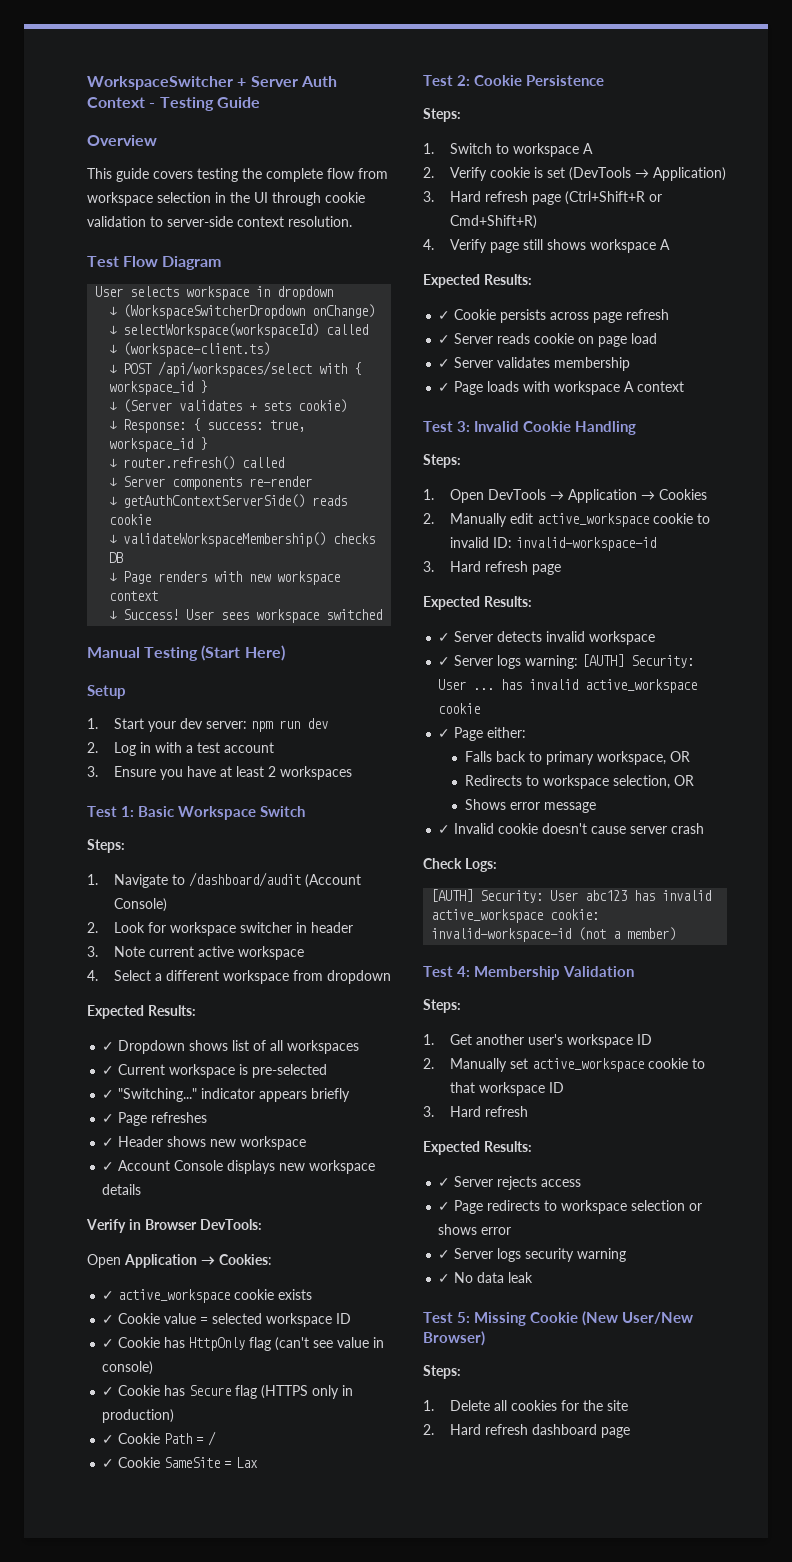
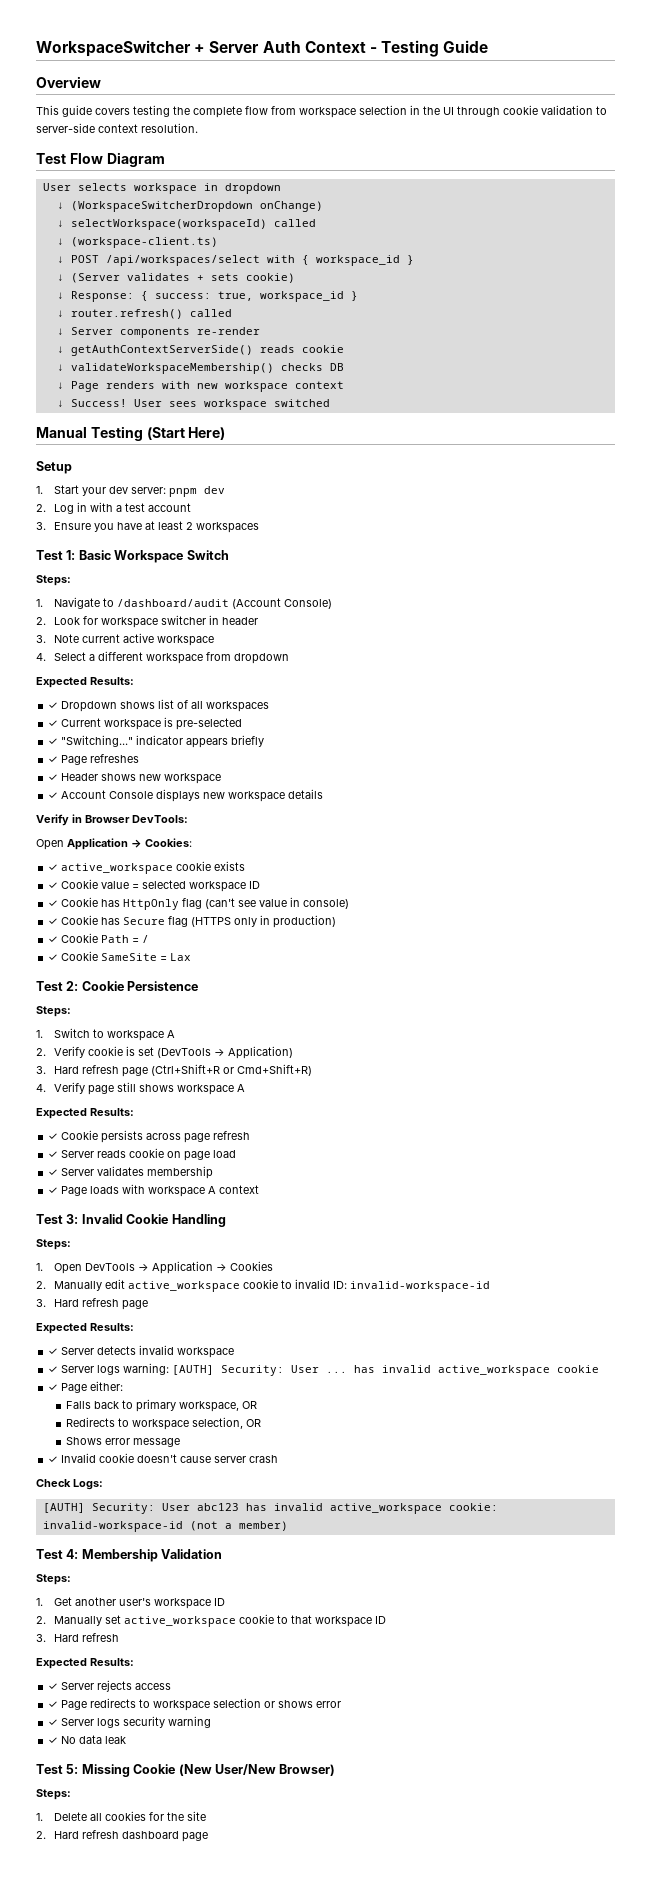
- 1. Start your dev server: npm run dev
+ 1. Start your dev server: pnpm dev

